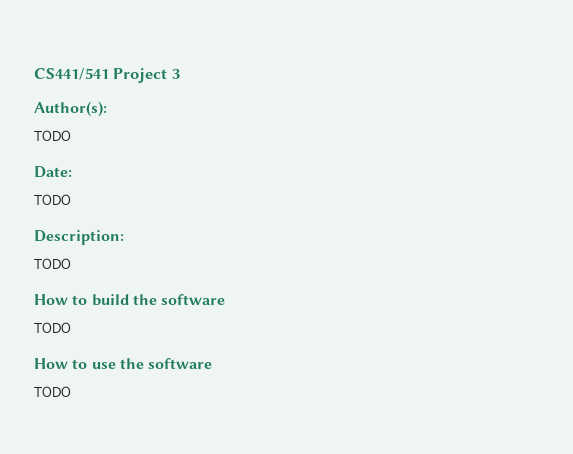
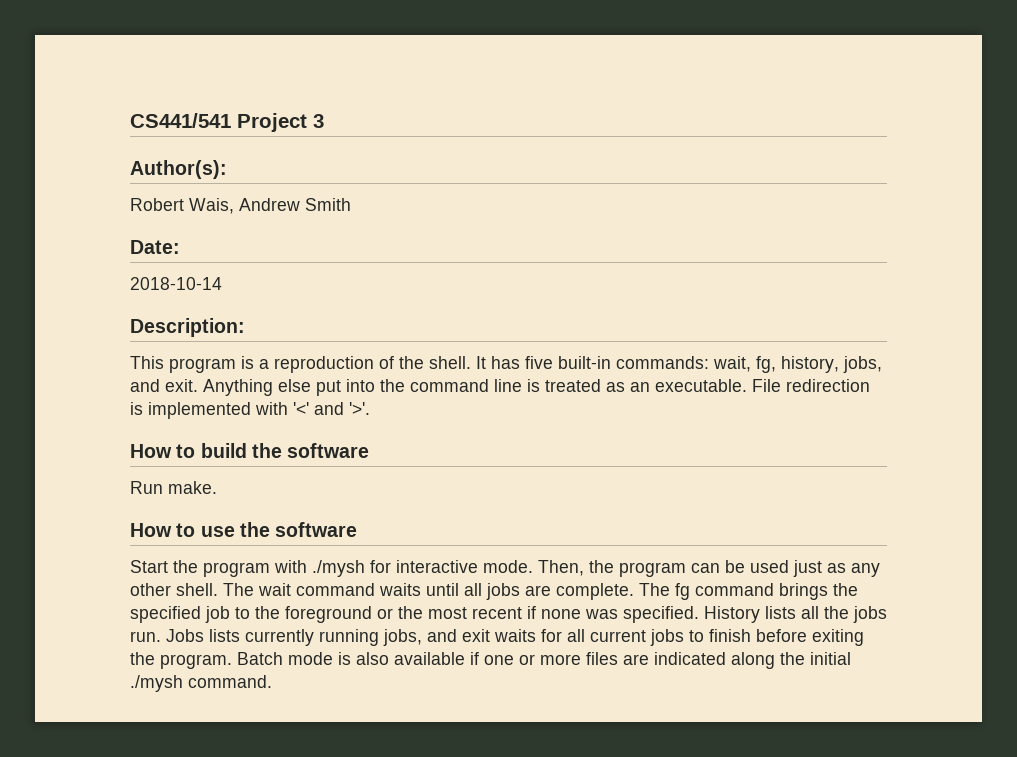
  Author(s):
- TODO
+ Robert Wais, Andrew Smith
  Date:
- TODO
+ 2018-10-14
  Description:
- TODO
+ This program is a reproduction of the shell. It has five built-in commands: wait, fg, history, jobs, and exit. Anything else put into the command line is treated as an executable. File redirection is implemented with '<' and '>'.
  How to build the software
- TODO
+ Run make.
  How to use the software
- TODO
+ Start the program with ./mysh for interactive mode. Then, the program can be used just as any other shell. The wait command waits until all jobs are complete. The fg command brings the specified job to the foreground or the most recent if none was specified. History lists all the jobs run. Jobs lists currently running jobs, and exit waits for all current jobs to finish before exiting the program. Batch mode is also available if one or more files are indicated along the initial ./mysh command.

